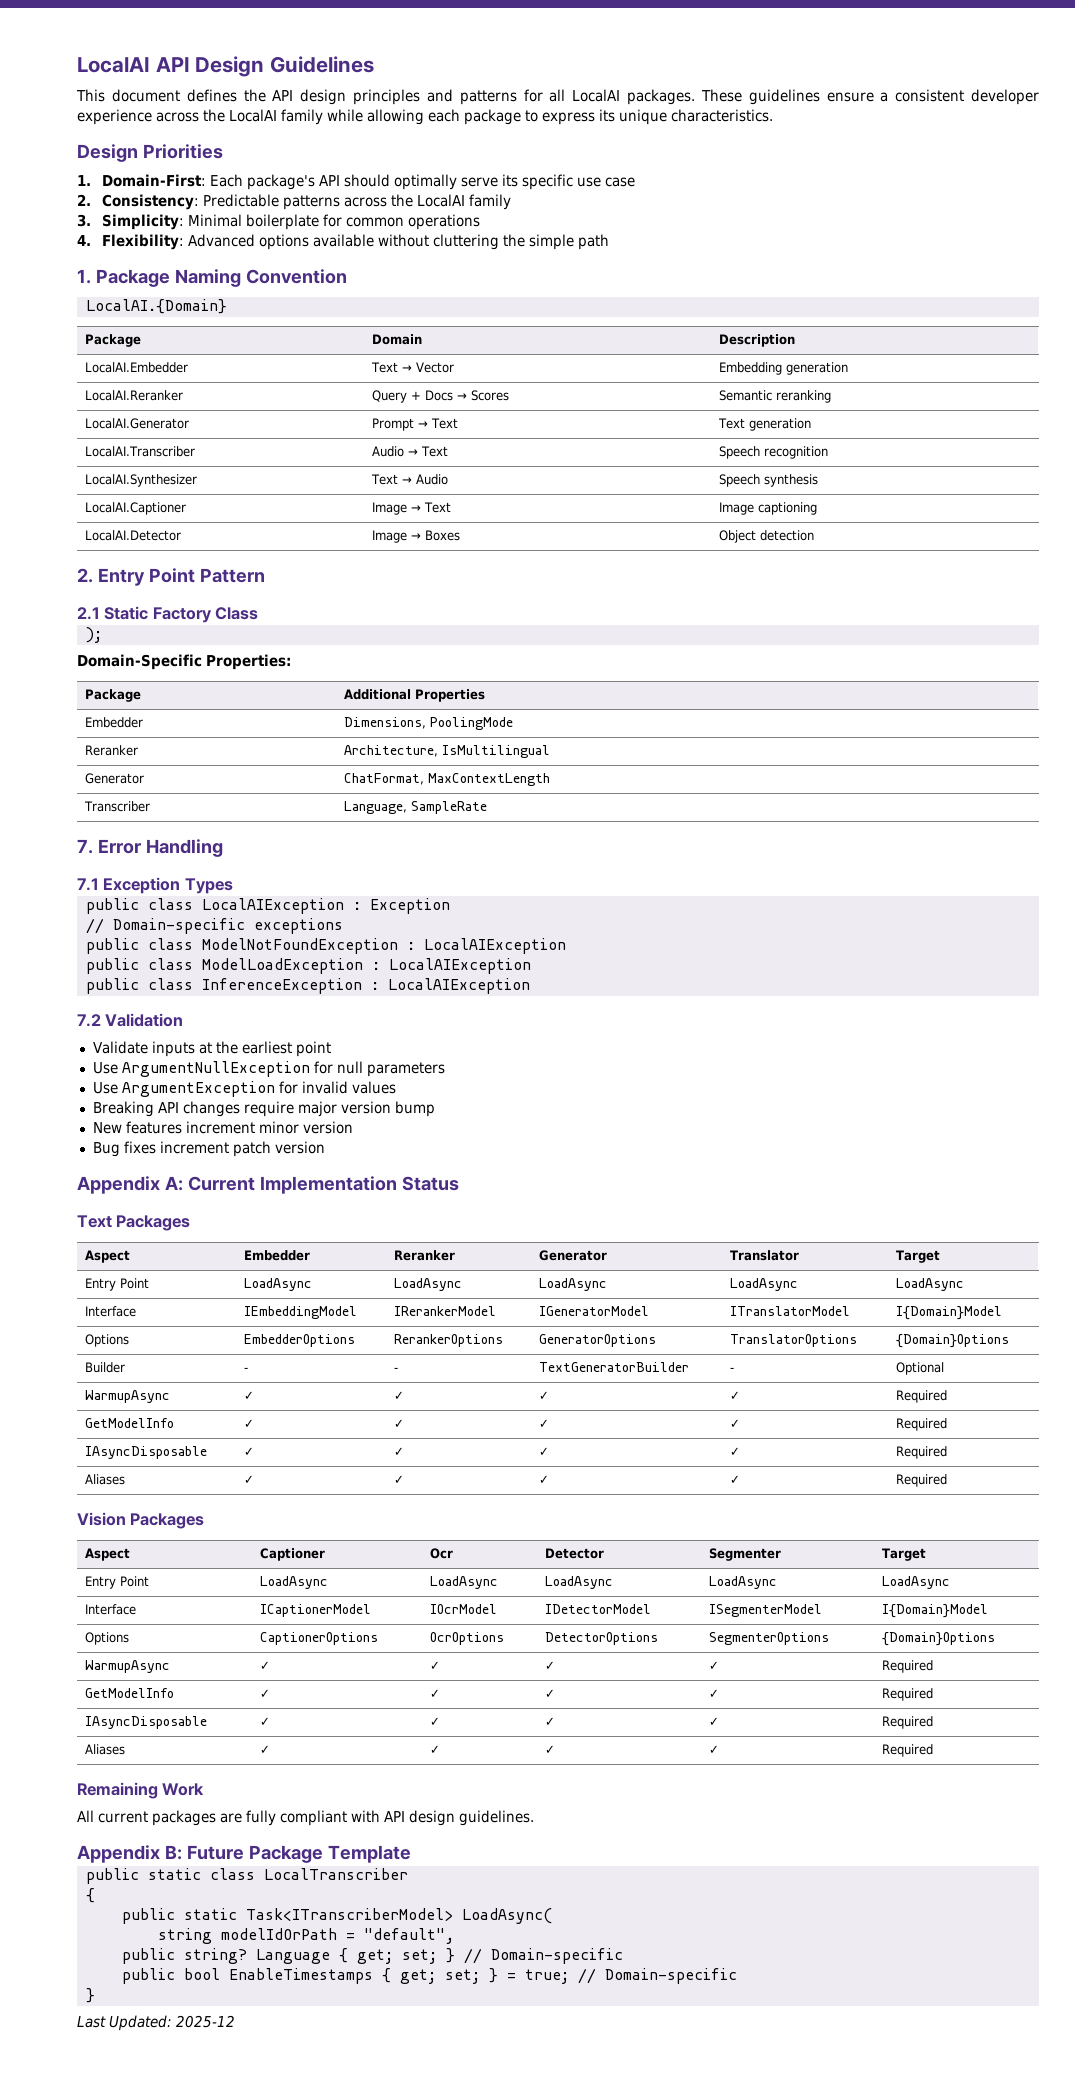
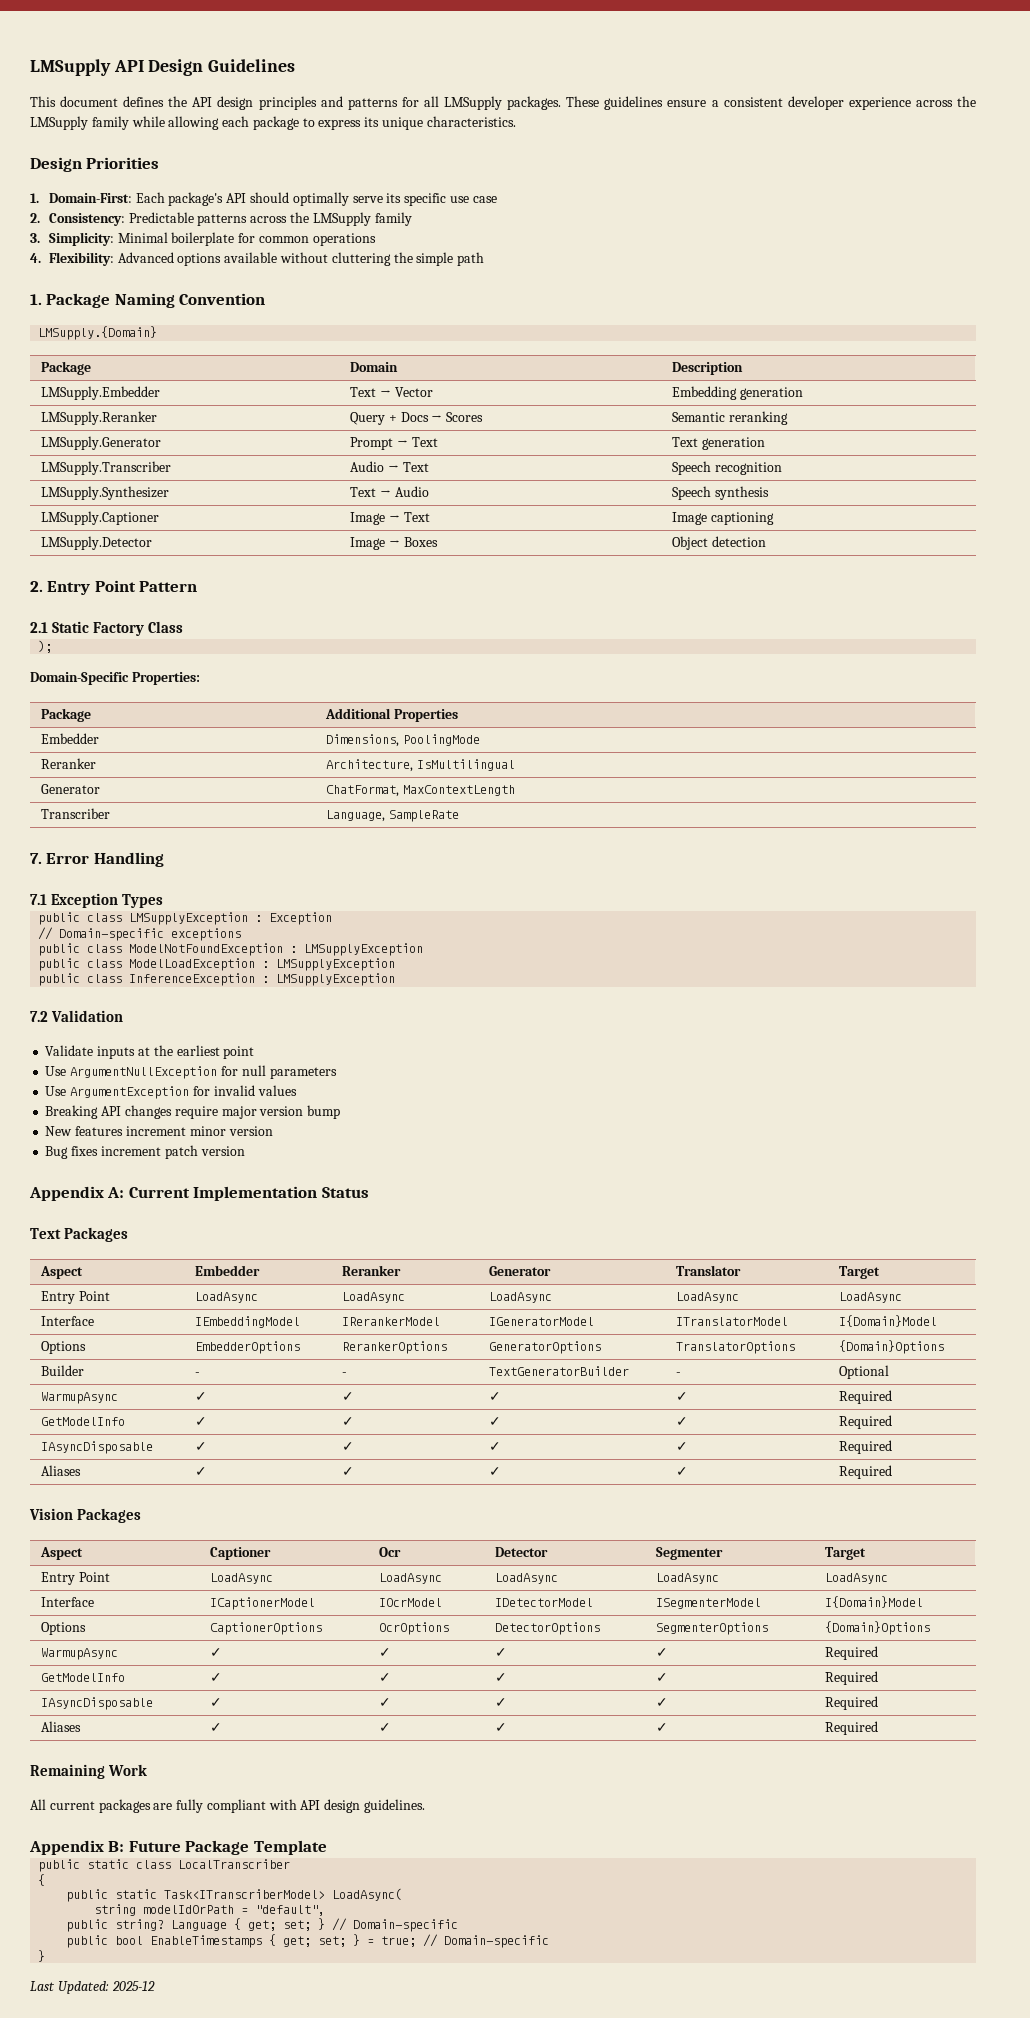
- LocalAI API Design Guidelines
+ LMSupply API Design Guidelines
- This document defines the API design principles and patterns for all LocalAI packages.
+ This document defines the API design principles and patterns for all LMSupply packages.
- These guidelines ensure a consistent developer experience across the LocalAI family while allowing each package to express its unique characteristics.
+ These guidelines ensure a consistent developer experience across the LMSupply family while allowing each package to express its unique characteristics.
- 2. Consistency: Predictable patterns across the LocalAI family
+ 2. Consistency: Predictable patterns across the LMSupply family
- LocalAI.{Domain}
+ LMSupply.{Domain}
- LocalAI.Embedder | Text → Vector | Embedding generation
+ LMSupply.Embedder | Text → Vector | Embedding generation
- LocalAI.Reranker | Query + Docs → Scores | Semantic reranking
+ LMSupply.Reranker | Query + Docs → Scores | Semantic reranking
- LocalAI.Generator | Prompt → Text | Text generation
+ LMSupply.Generator | Prompt → Text | Text generation
- LocalAI.Transcriber | Audio → Text | Speech recognition
+ LMSupply.Transcriber | Audio → Text | Speech recognition
- LocalAI.Synthesizer | Text → Audio | Speech synthesis
+ LMSupply.Synthesizer | Text → Audio | Speech synthesis
- LocalAI.Captioner | Image → Text | Image captioning
+ LMSupply.Captioner | Image → Text | Image captioning
- LocalAI.Detector | Image → Boxes | Object detection
+ LMSupply.Detector | Image → Boxes | Object detection
- public class LocalAIException : Exception
+ public class LMSupplyException : Exception
- public class ModelNotFoundException : LocalAIException
+ public class ModelNotFoundException : LMSupplyException
- public class ModelLoadException : LocalAIException
+ public class ModelLoadException : LMSupplyException
- public class InferenceException : LocalAIException
+ public class InferenceException : LMSupplyException

